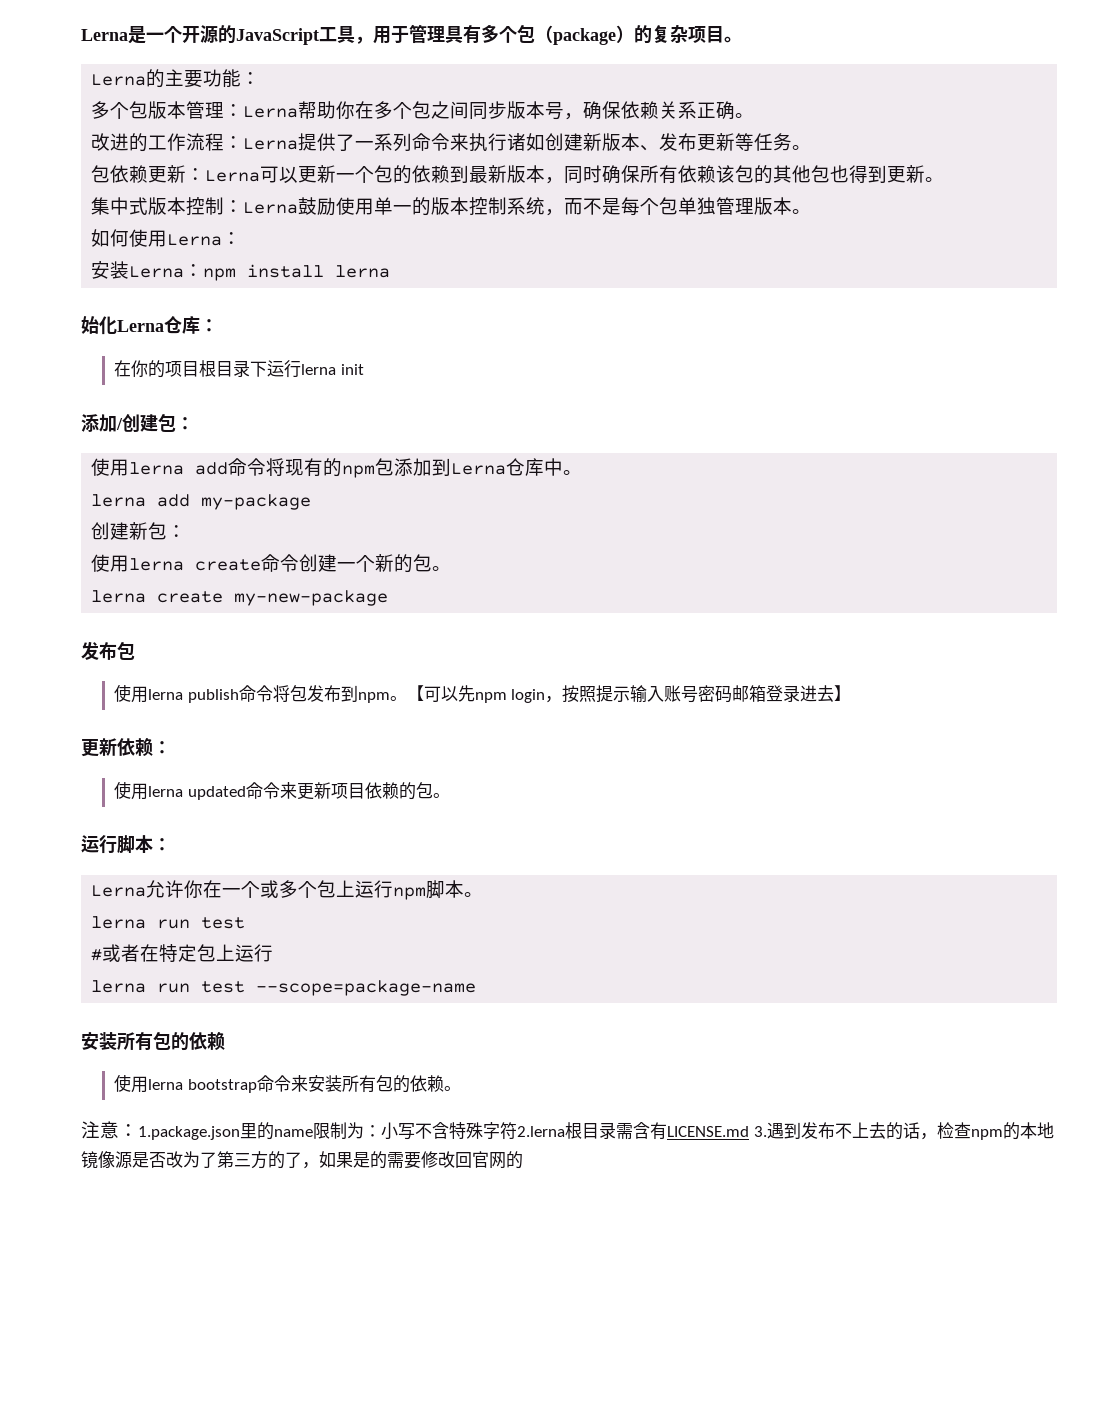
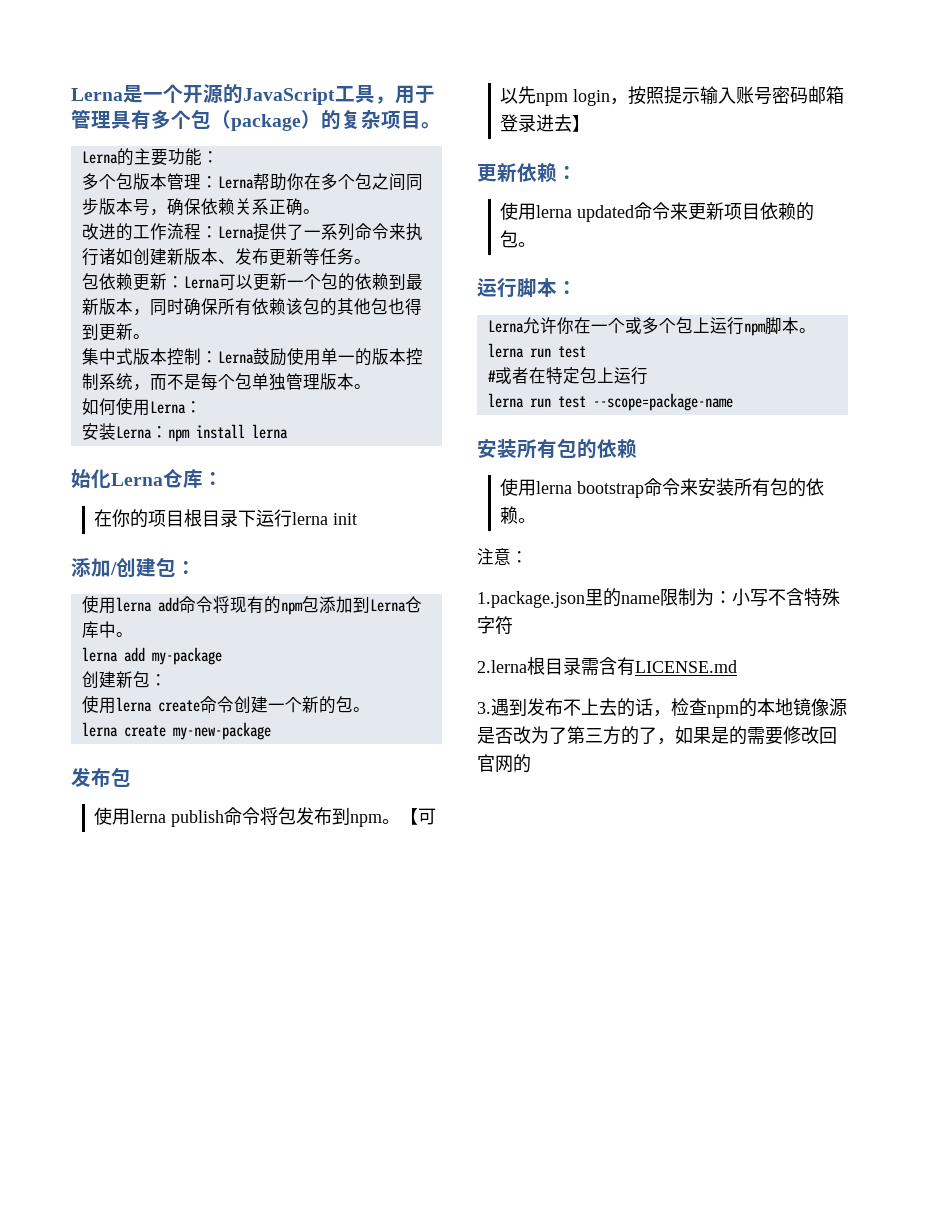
- 注意：1.package.json里的name限制为：小写不含特殊字符2.lerna根目录需含有LICENSE.md 3.遇到发布不上去的话，检查npm的本地镜像源是否改为了第三方的了，如果是的需要修改回官网的
+ 注意：
+ 1.package.json里的name限制为：小写不含特殊字符
+ 2.lerna根目录需含有LICENSE.md
+ 3.遇到发布不上去的话，检查npm的本地镜像源是否改为了第三方的了，如果是的需要修改回官网的

